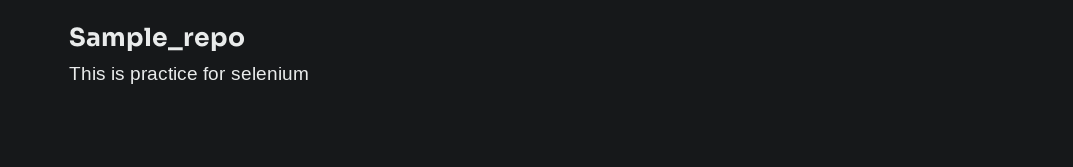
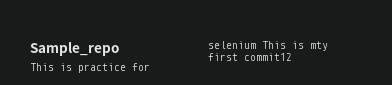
- This is practice for selenium
+ This is practice for selenium This is mty first commit12

